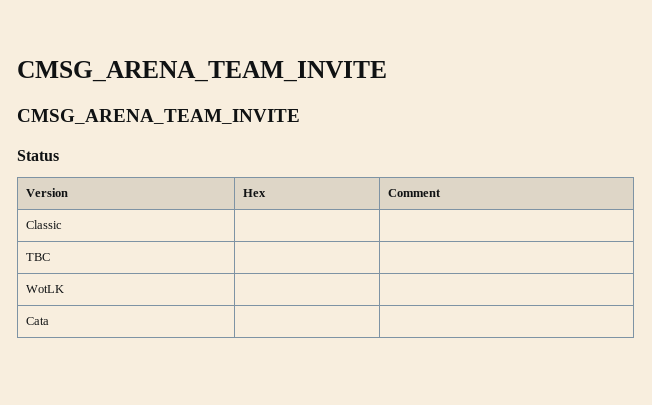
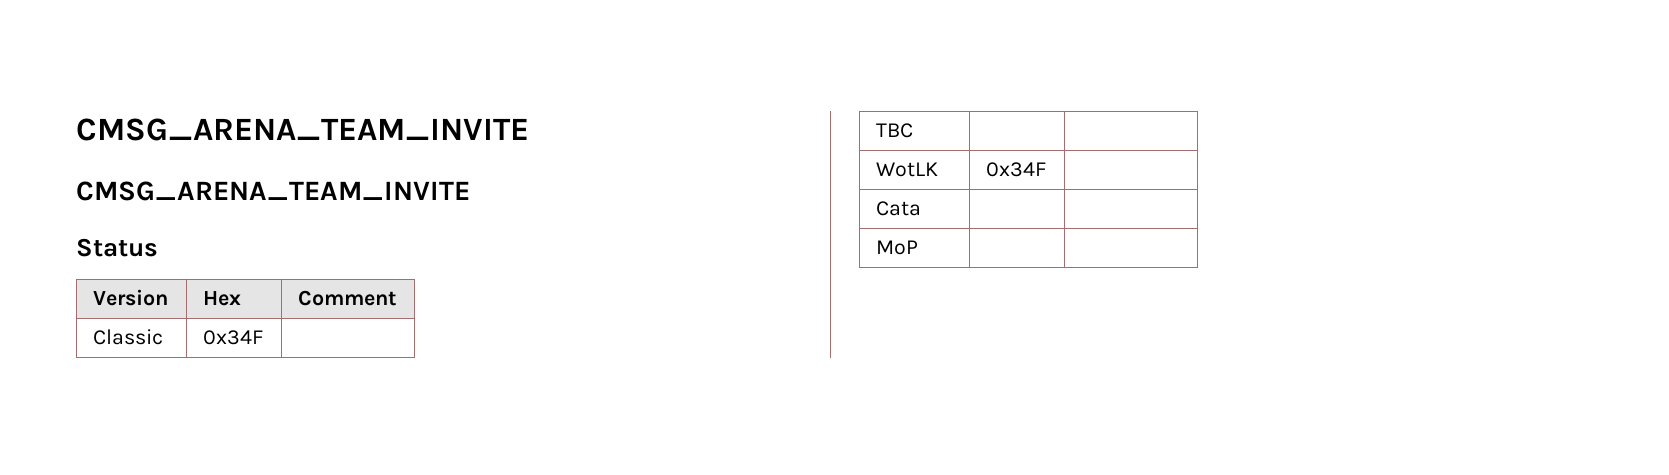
- Classic | |
+ Classic | 0x34F |
- WotLK | |
+ WotLK | 0x34F |
+ MoP | |

